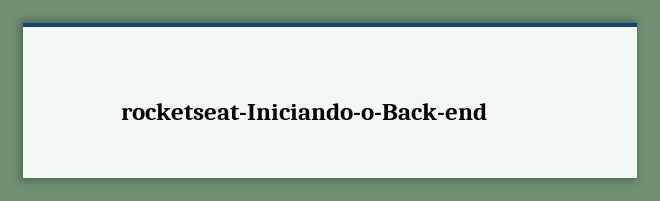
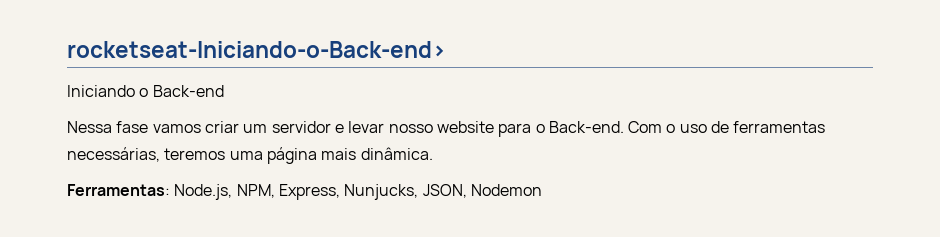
- rocketseat-Iniciando-o-Back-end
+ rocketseat-Iniciando-o-Back-end>
+ Iniciando o Back-end
+ Nessa fase vamos criar um servidor e levar nosso website para o Back-end. Com o uso de ferramentas necessárias, teremos uma página mais dinâmica.
+ Ferramentas: Node.js, NPM, Express, Nunjucks, JSON, Nodemon

